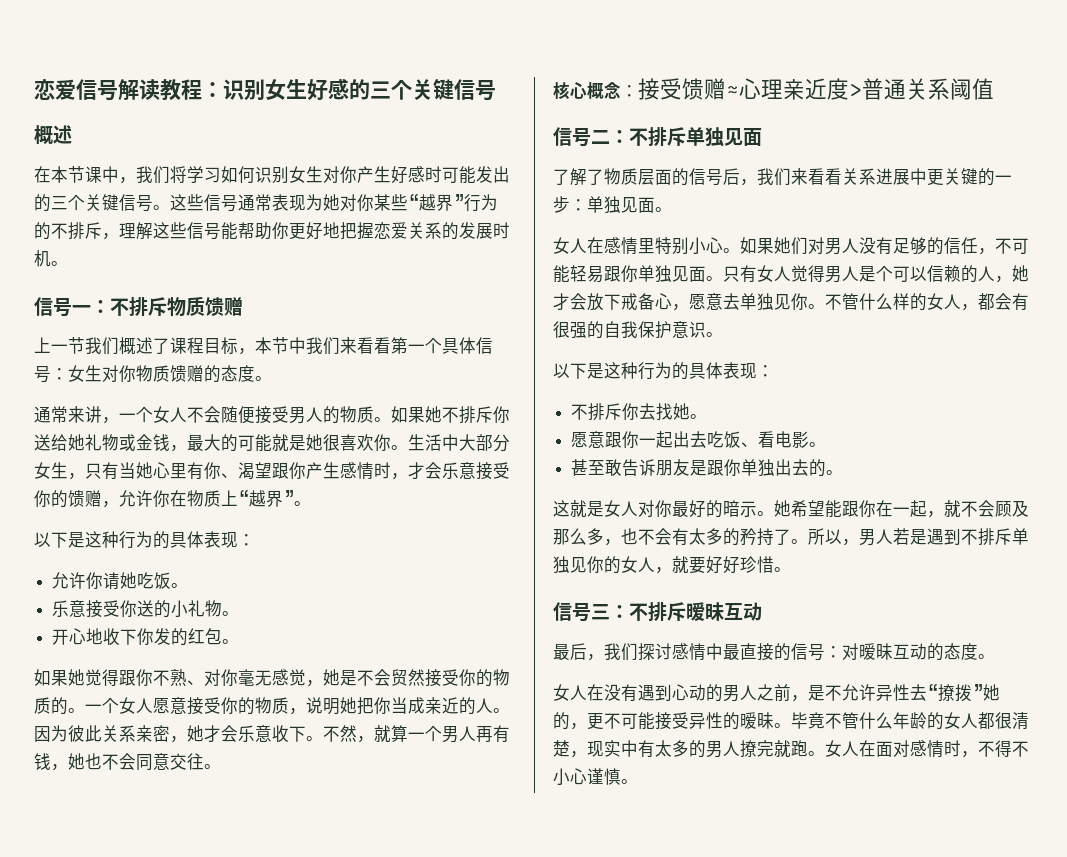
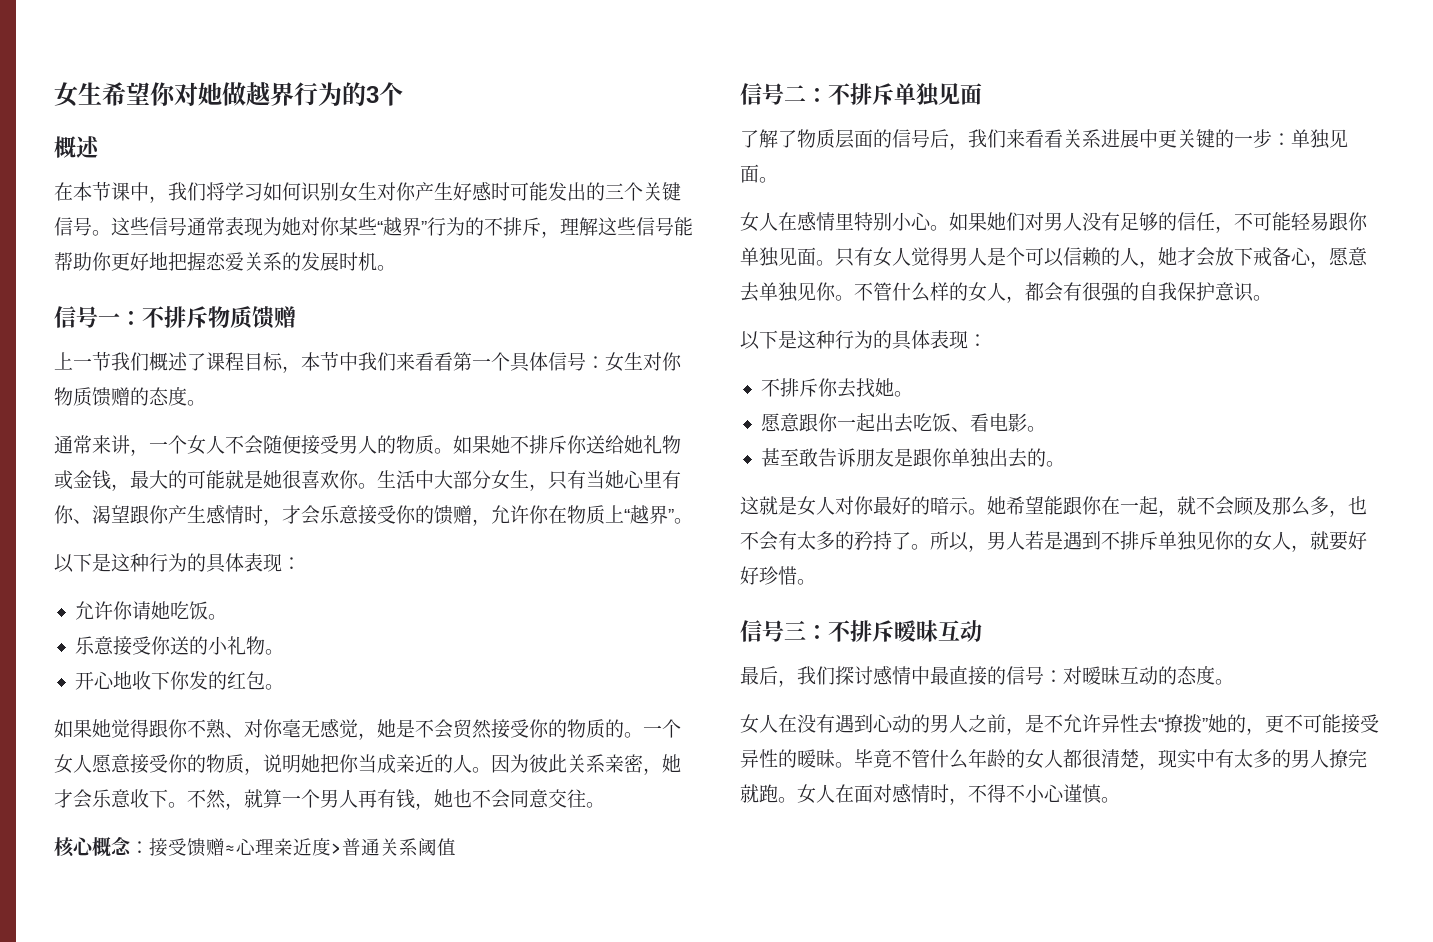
- 恋爱信号解读教程：识别女生好感的三个关键信号
+ 女生希望你对她做越界行为的3个

